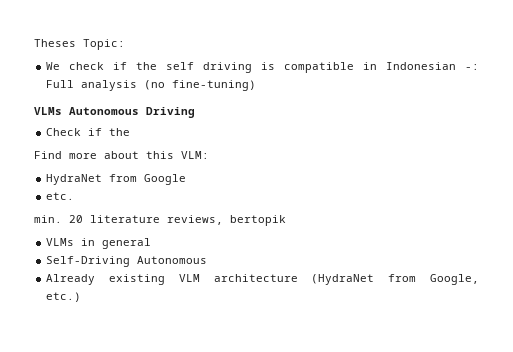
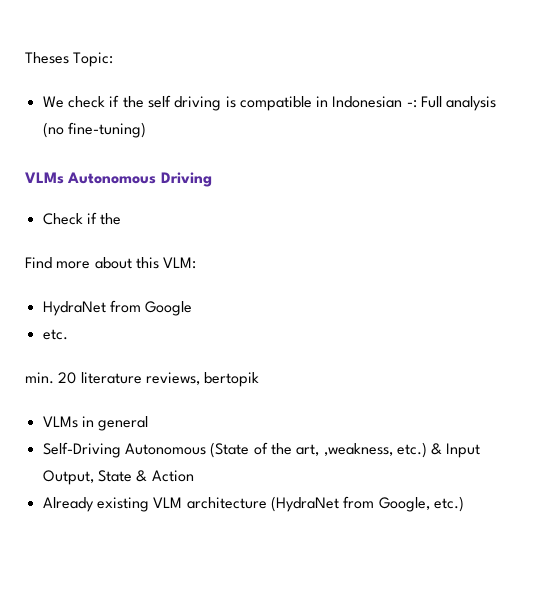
- Self-Driving Autonomous
+ Self-Driving Autonomous (State of the art, ,weakness, etc.) & Input Output, State & Action

